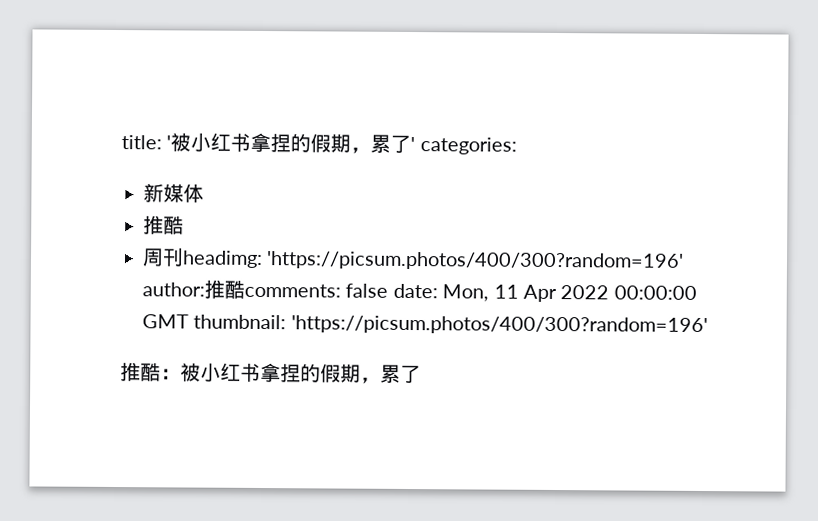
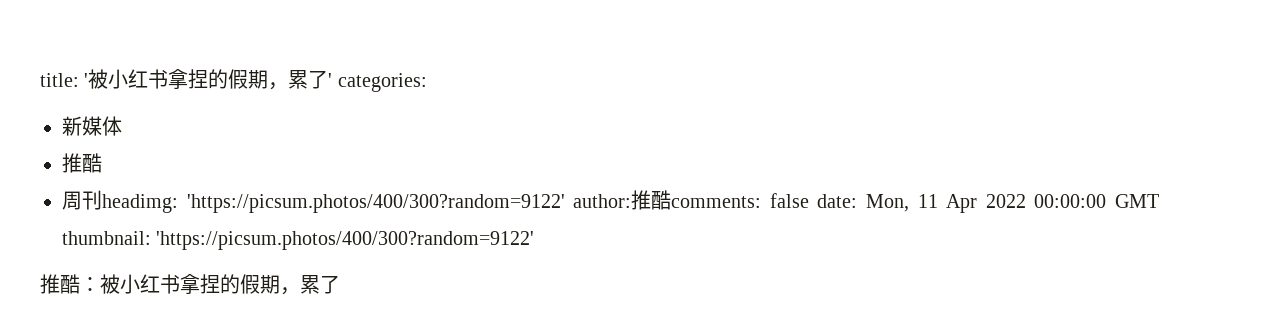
- 周刊headimg: 'https://picsum.photos/400/300?random=196' author:推酷comments: false date: Mon, 11 Apr 2022 00:00:00 GMT thumbnail: 'https://picsum.photos/400/300?random=196'
+ 周刊headimg: 'https://picsum.photos/400/300?random=9122' author:推酷comments: false date: Mon, 11 Apr 2022 00:00:00 GMT thumbnail: 'https://picsum.photos/400/300?random=9122'

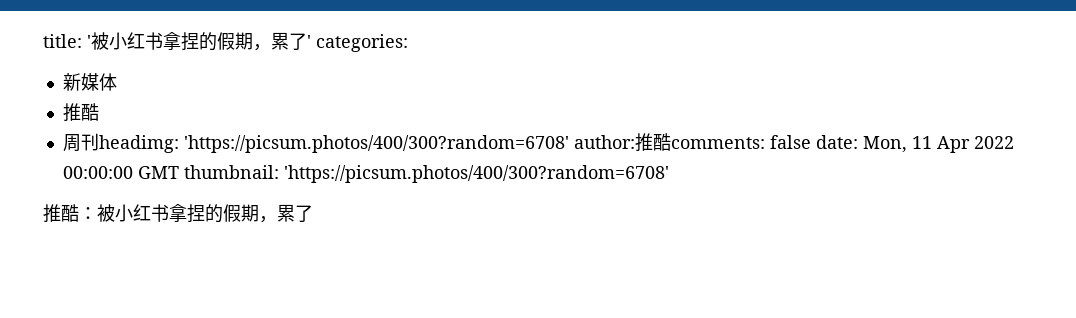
- 周刊headimg: 'https://picsum.photos/400/300?random=9122' author:推酷comments: false date: Mon, 11 Apr 2022 00:00:00 GMT thumbnail: 'https://picsum.photos/400/300?random=9122'
+ 周刊headimg: 'https://picsum.photos/400/300?random=6708' author:推酷comments: false date: Mon, 11 Apr 2022 00:00:00 GMT thumbnail: 'https://picsum.photos/400/300?random=6708'

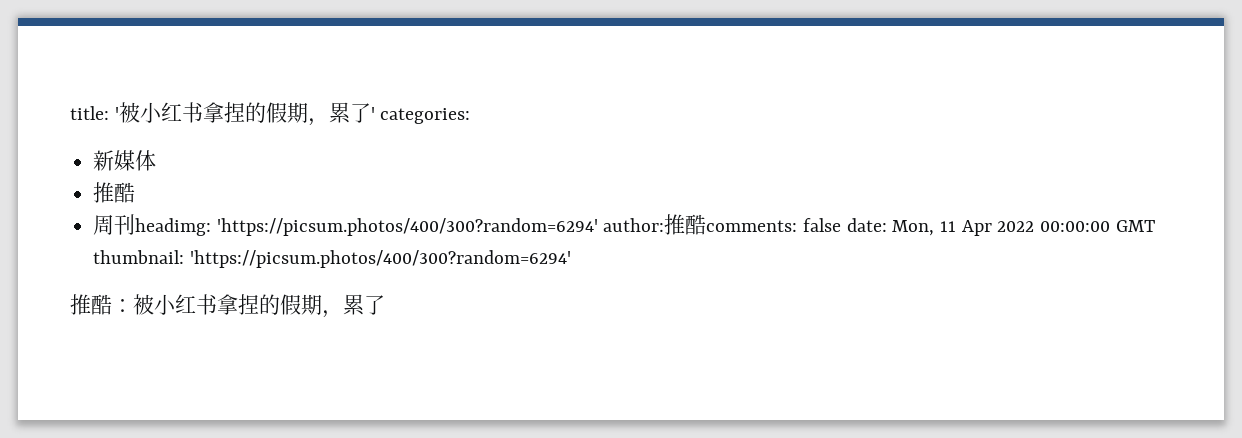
- 周刊headimg: 'https://picsum.photos/400/300?random=6708' author:推酷comments: false date: Mon, 11 Apr 2022 00:00:00 GMT thumbnail: 'https://picsum.photos/400/300?random=6708'
+ 周刊headimg: 'https://picsum.photos/400/300?random=6294' author:推酷comments: false date: Mon, 11 Apr 2022 00:00:00 GMT thumbnail: 'https://picsum.photos/400/300?random=6294'

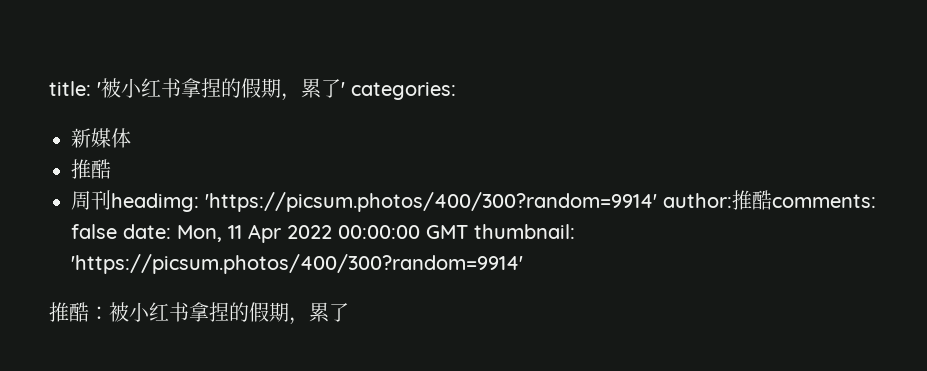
- 周刊headimg: 'https://picsum.photos/400/300?random=6294' author:推酷comments: false date: Mon, 11 Apr 2022 00:00:00 GMT thumbnail: 'https://picsum.photos/400/300?random=6294'
+ 周刊headimg: 'https://picsum.photos/400/300?random=9914' author:推酷comments: false date: Mon, 11 Apr 2022 00:00:00 GMT thumbnail: 'https://picsum.photos/400/300?random=9914'

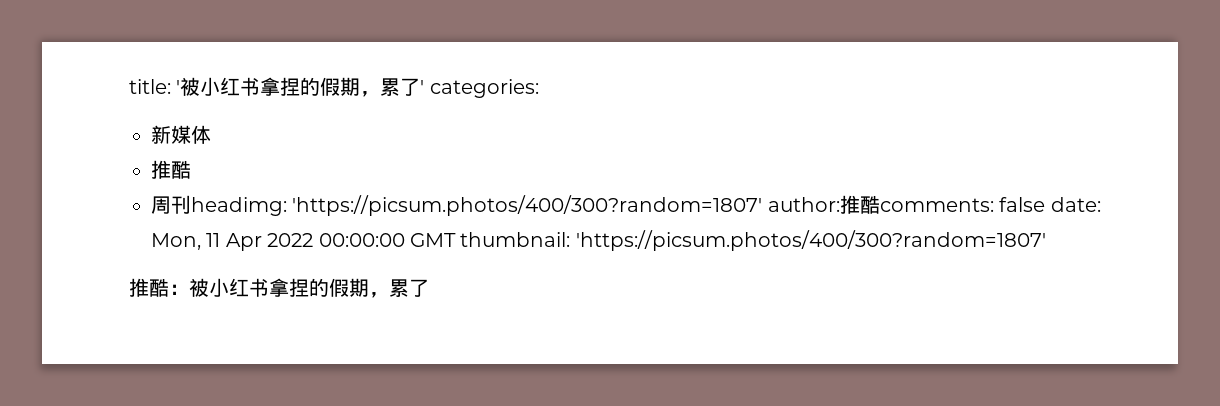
- 周刊headimg: 'https://picsum.photos/400/300?random=9914' author:推酷comments: false date: Mon, 11 Apr 2022 00:00:00 GMT thumbnail: 'https://picsum.photos/400/300?random=9914'
+ 周刊headimg: 'https://picsum.photos/400/300?random=1807' author:推酷comments: false date: Mon, 11 Apr 2022 00:00:00 GMT thumbnail: 'https://picsum.photos/400/300?random=1807'

